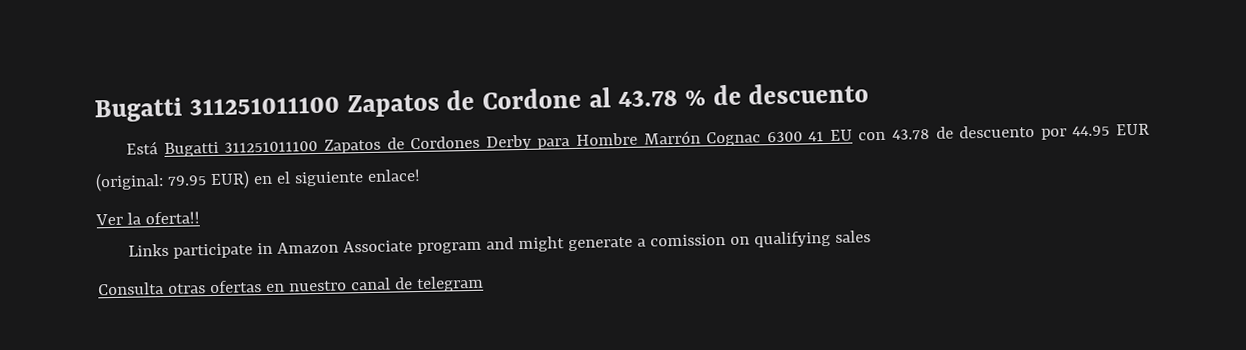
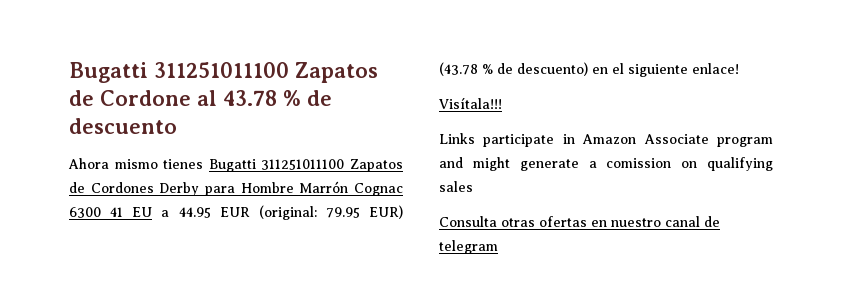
- Está Bugatti 311251011100 Zapatos de Cordones Derby para Hombre Marrón Cognac 6300 41 EU con 43.78 de descuento por 44.95 EUR (original: 79.95 EUR) en el siguiente enlace!
+ Ahora mismo tienes Bugatti 311251011100 Zapatos de Cordones Derby para Hombre Marrón Cognac 6300 41 EU a 44.95 EUR (original: 79.95 EUR) (43.78 % de descuento) en el siguiente enlace!
- Ver la oferta!!
+ Visítala!!!

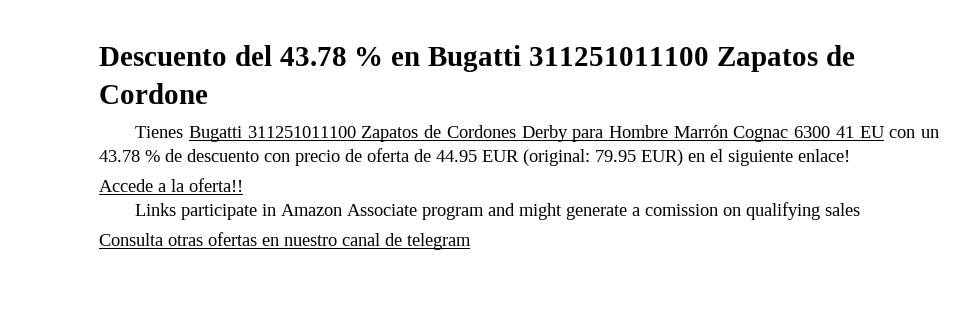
- Bugatti 311251011100 Zapatos de Cordone al 43.78 % de descuento
- Ahora mismo tienes Bugatti 311251011100 Zapatos de Cordones Derby para Hombre Marrón Cognac 6300 41 EU a 44.95 EUR (original: 79.95 EUR) (43.78 % de descuento) en el siguiente enlace!
+ Descuento del 43.78 % en Bugatti 311251011100 Zapatos de Cordone
+ Tienes Bugatti 311251011100 Zapatos de Cordones Derby para Hombre Marrón Cognac 6300 41 EU con un 43.78 % de descuento con precio de oferta de 44.95 EUR (original: 79.95 EUR) en el siguiente enlace!
- Visítala!!!
+ Accede a la oferta!!

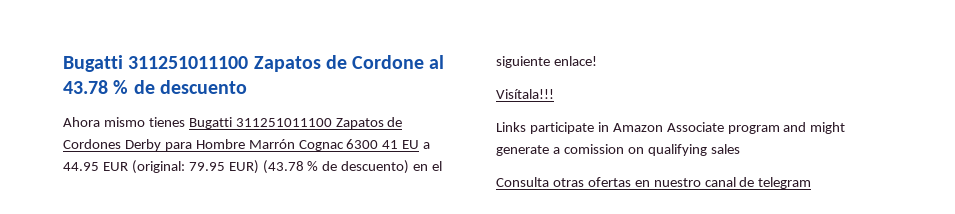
- Descuento del 43.78 % en Bugatti 311251011100 Zapatos de Cordone
- Tienes Bugatti 311251011100 Zapatos de Cordones Derby para Hombre Marrón Cognac 6300 41 EU con un 43.78 % de descuento con precio de oferta de 44.95 EUR (original: 79.95 EUR) en el siguiente enlace!
+ Bugatti 311251011100 Zapatos de Cordone al 43.78 % de descuento
+ Ahora mismo tienes Bugatti 311251011100 Zapatos de Cordones Derby para Hombre Marrón Cognac 6300 41 EU a 44.95 EUR (original: 79.95 EUR) (43.78 % de descuento) en el siguiente enlace!
- Accede a la oferta!!
+ Visítala!!!

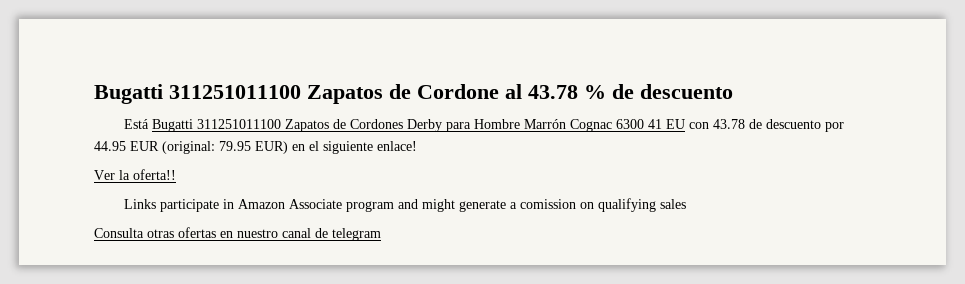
- Ahora mismo tienes Bugatti 311251011100 Zapatos de Cordones Derby para Hombre Marrón Cognac 6300 41 EU a 44.95 EUR (original: 79.95 EUR) (43.78 % de descuento) en el siguiente enlace!
+ Está Bugatti 311251011100 Zapatos de Cordones Derby para Hombre Marrón Cognac 6300 41 EU con 43.78 de descuento por 44.95 EUR (original: 79.95 EUR) en el siguiente enlace!
- Visítala!!!
+ Ver la oferta!!

